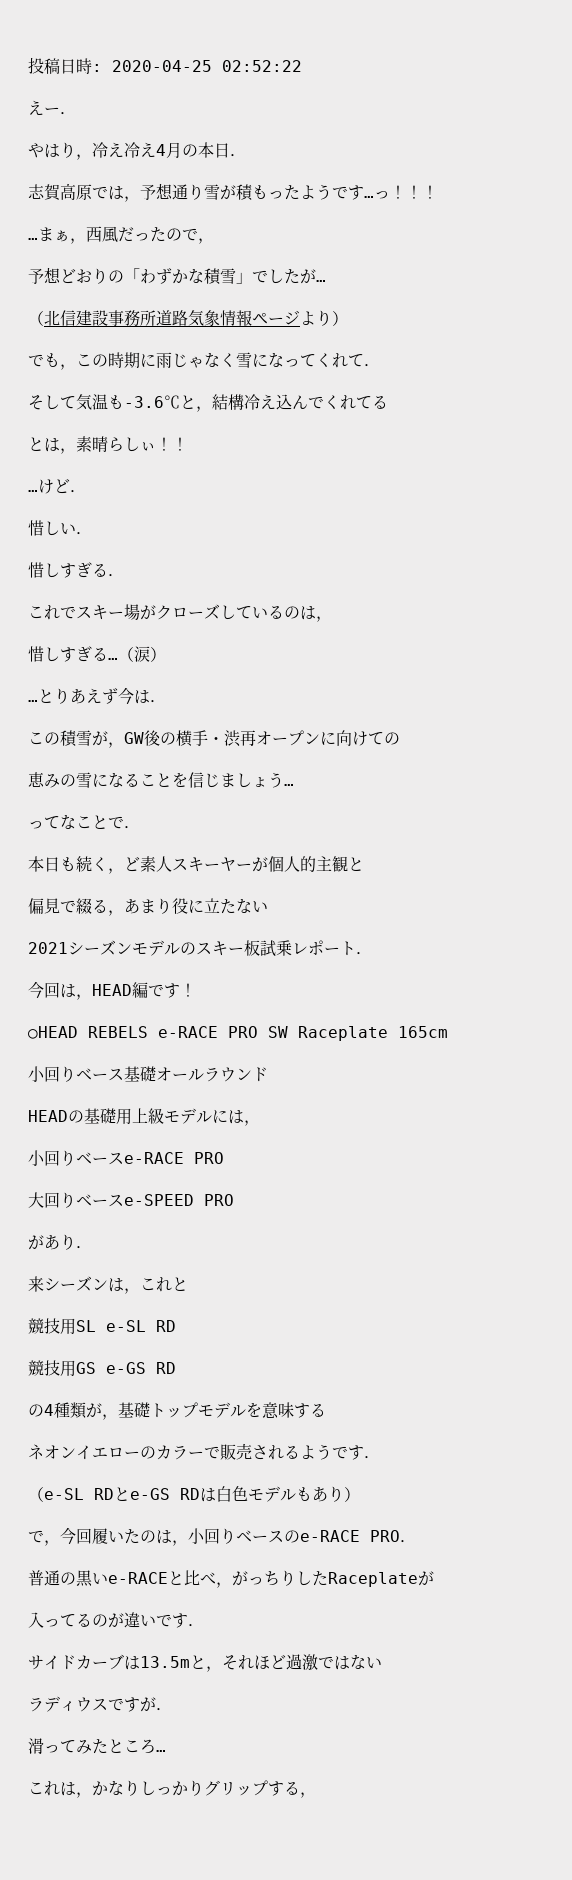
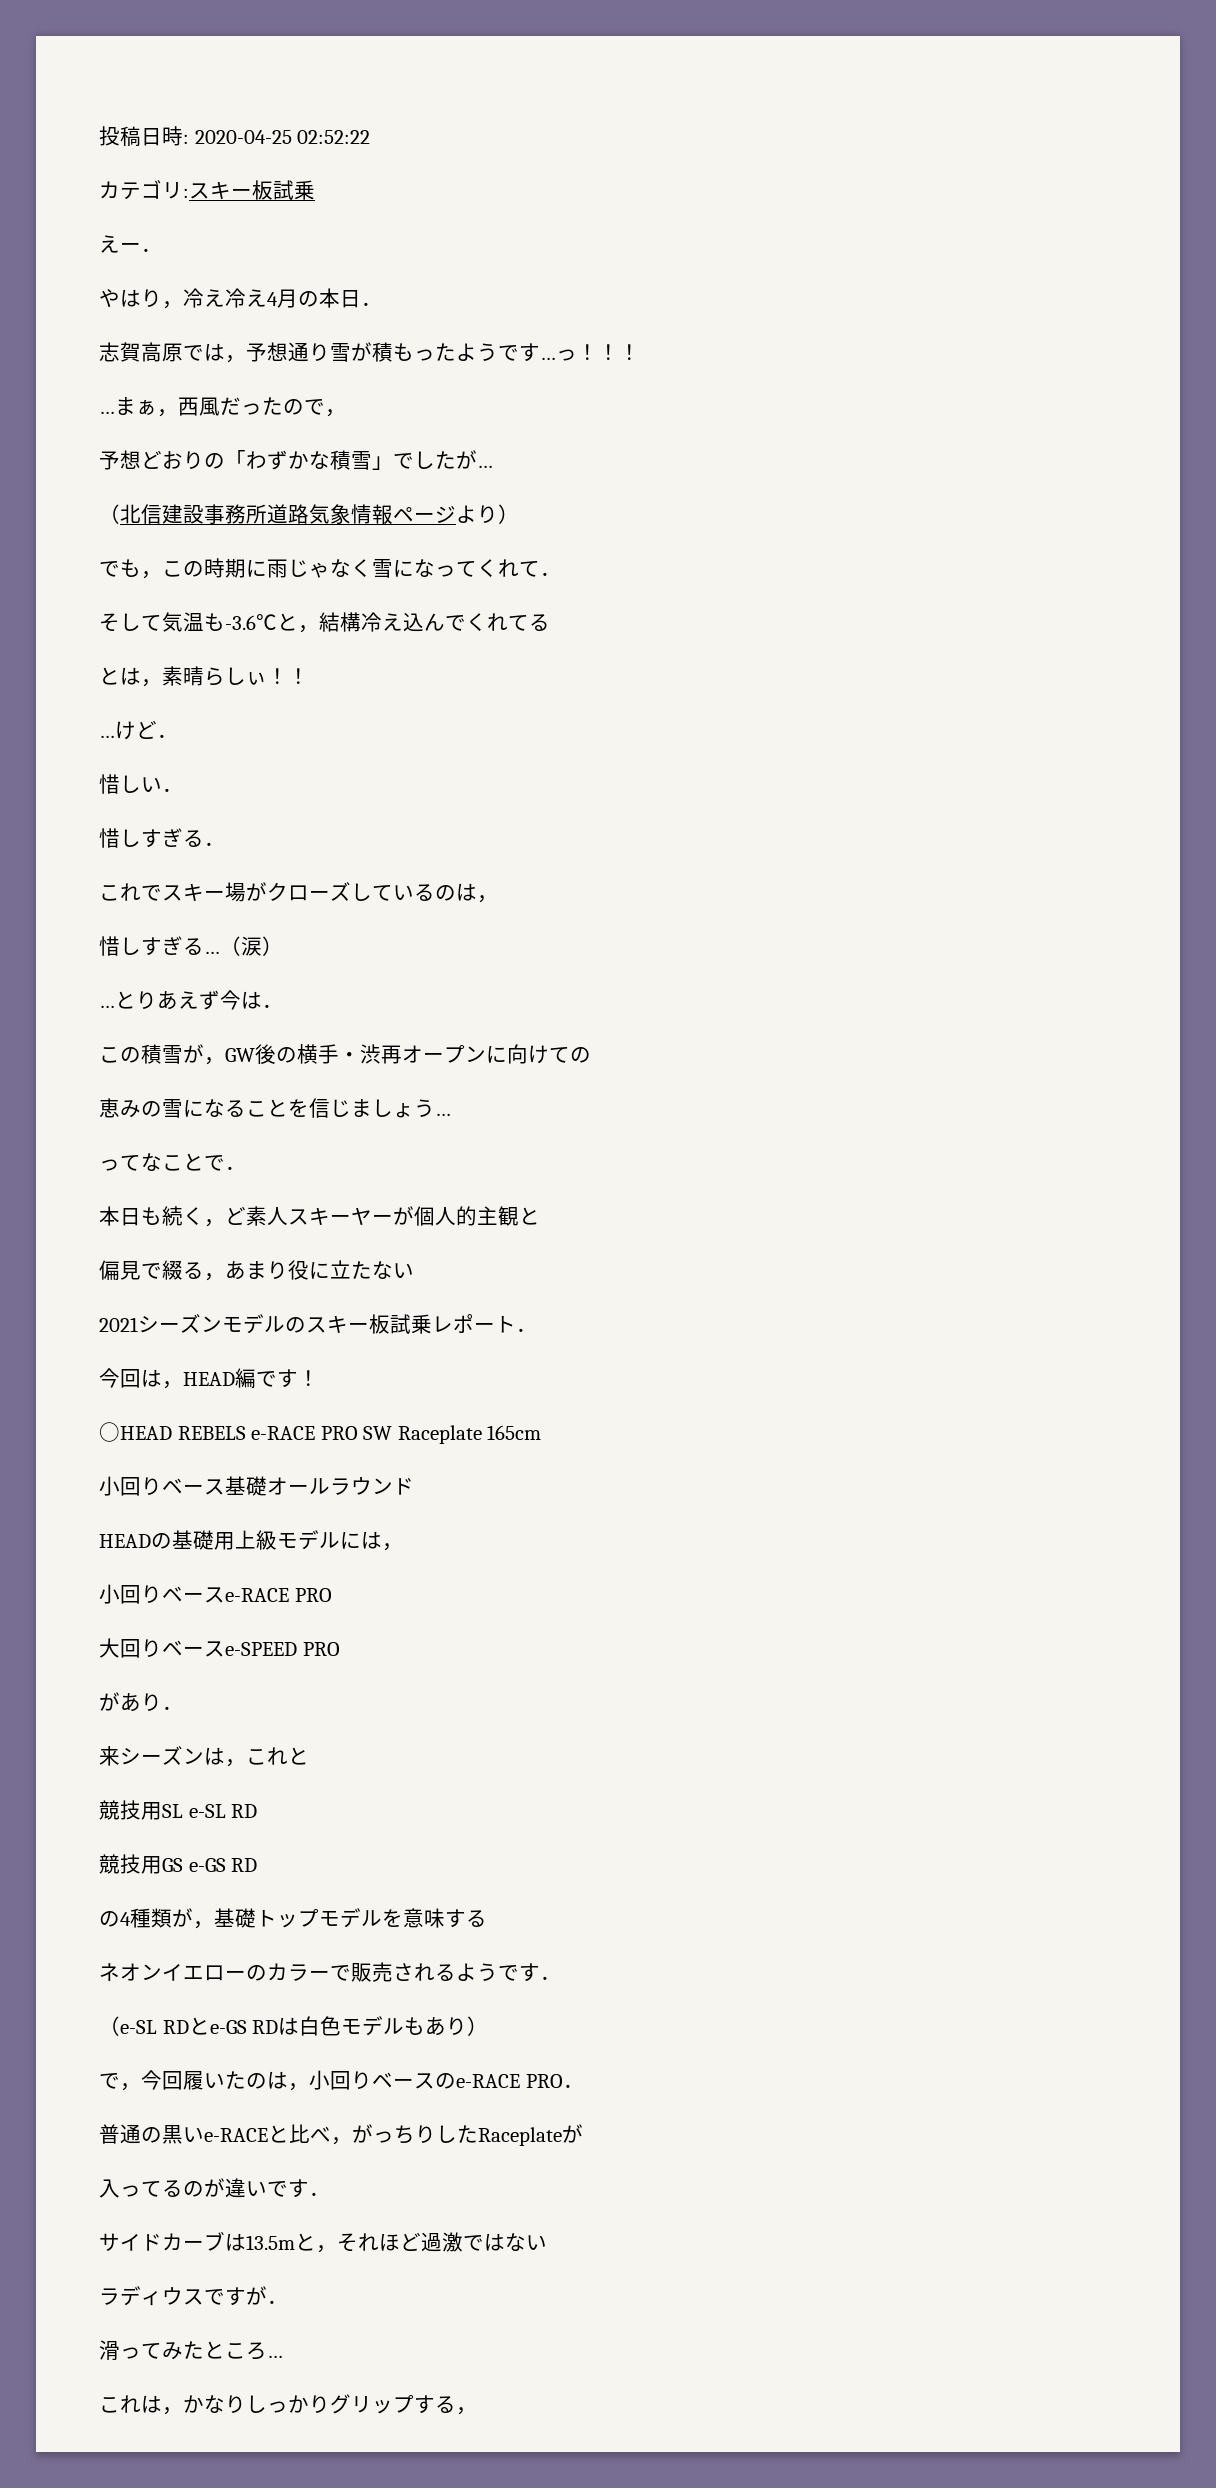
+ カテゴリ:スキー板試乗

